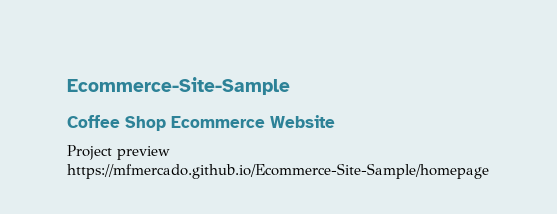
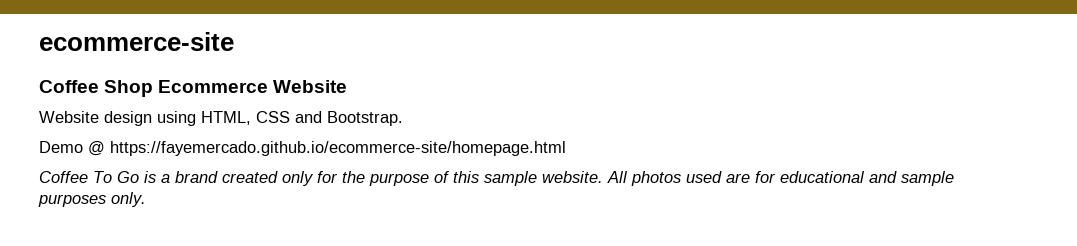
- Ecommerce-Site-Sample
+ ecommerce-site
- Project preview https://mfmercado.github.io/Ecommerce-Site-Sample/homepage
+ Website design using HTML, CSS and Bootstrap.
+ Demo @ https://fayemercado.github.io/ecommerce-site/homepage.html
+ Coffee To Go is a brand created only for the purpose of this sample website. All photos used are for educational and sample purposes only.

